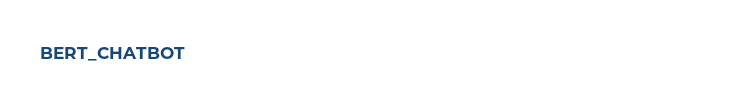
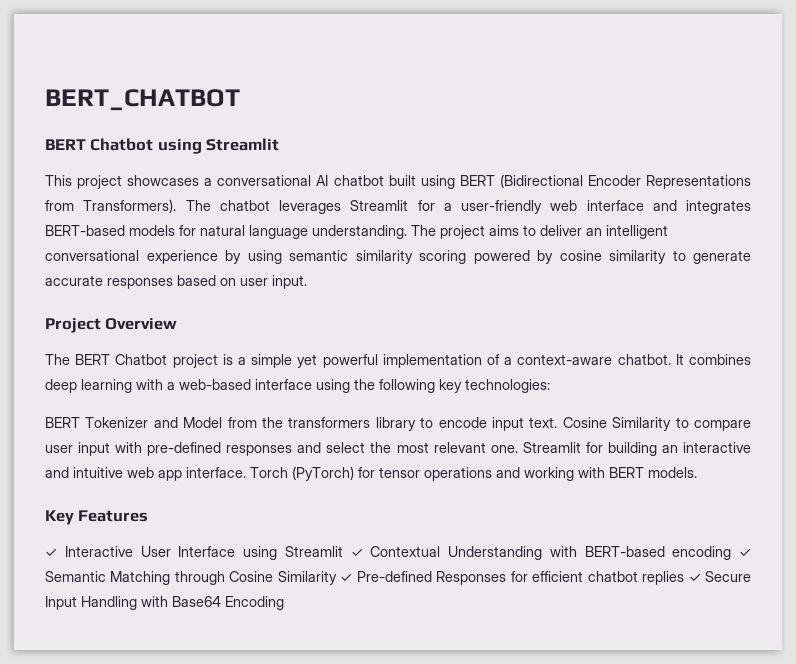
+ BERT Chatbot using Streamlit
+ This project showcases a conversational AI chatbot built using BERT (Bidirectional Encoder Representations from Transformers). The chatbot leverages Streamlit for a user-friendly web interface and integrates BERT-based models for natural language understanding. The project aims to deliver an intelligent conversational experience by using semantic similarity scoring powered by cosine similarity to generate accurate responses based on user input.
+ Project Overview
+ The BERT Chatbot project is a simple yet powerful implementation of a context-aware chatbot. It combines deep learning with a web-based interface using the following key technologies:
+ BERT Tokenizer and Model from the transformers library to encode input text. Cosine Similarity to compare user input with pre-defined responses and select the most relevant one. Streamlit for building an interactive and intuitive web app interface. Torch (PyTorch) for tensor operations and working with BERT models.
+ Key Features
+ ✓ Interactive User Interface using Streamlit ✓ Contextual Understanding with BERT-based encoding ✓ Semantic Matching through Cosine Similarity ✓ Pre-defined Responses for efficient chatbot replies ✓ Secure Input Handling with Base64 Encoding

